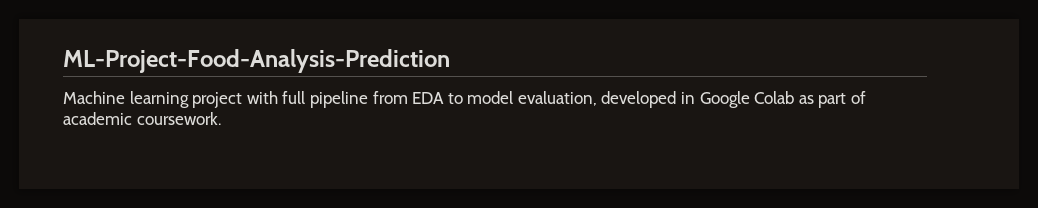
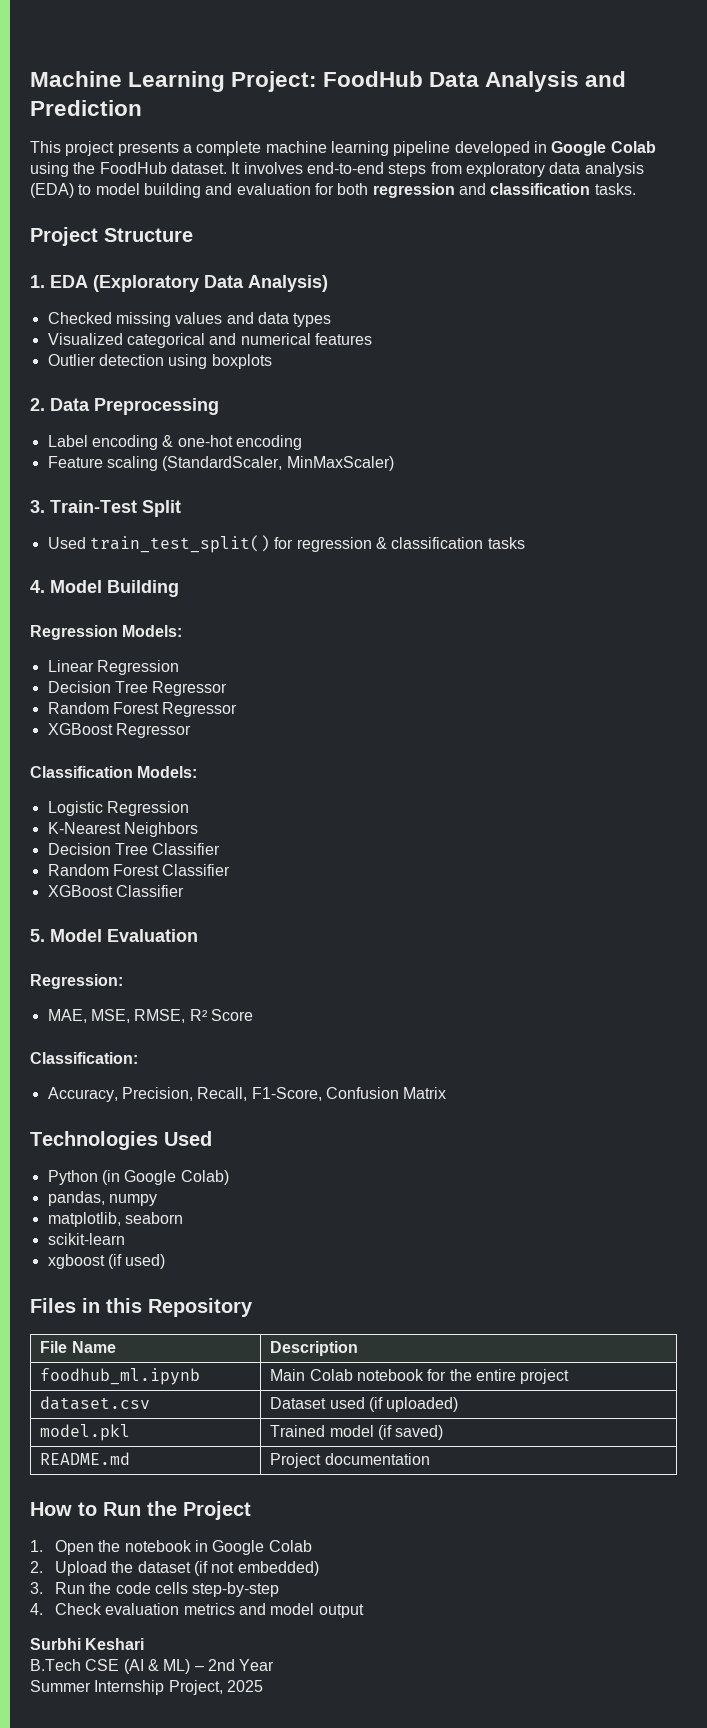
- ML-Project-Food-Analysis-Prediction
- Machine learning project with full pipeline from EDA to model evaluation, developed in Google Colab as part of academic coursework.
+ Machine Learning Project: FoodHub Data Analysis and Prediction
+ This project presents a complete machine learning pipeline developed in Google Colab using the FoodHub dataset. It involves end-to-end steps from exploratory data analysis (EDA) to model building and evaluation for both regression and classification tasks.
+ Project Structure
+ 1. EDA (Exploratory Data Analysis)
+ Checked missing values and data types
+ Visualized categorical and numerical features
+ Outlier detection using boxplots
+ 2. Data Preprocessing
+ Label encoding & one-hot encoding
+ Feature scaling (StandardScaler, MinMaxScaler)
+ 3. Train-Test Split
+ Used train_test_split() for regression & classification tasks
+ 4. Model Building
+ Regression Models:
+ Linear Regression
+ Decision Tree Regressor
+ Random Forest Regressor
+ XGBoost Regressor
+ Classification Models:
+ Logistic Regression
+ K-Nearest Neighbors
+ Decision Tree Classifier
+ Random Forest Classifier
+ XGBoost Classifier
+ 5. Model Evaluation
+ Regression:
+ MAE, MSE, RMSE, R² Score
+ Classification:
+ Accuracy, Precision, Recall, F1-Score, Confusion Matrix
+ Technologies Used
+ Python (in Google Colab)
+ pandas, numpy
+ matplotlib, seaborn
+ scikit-learn
+ xgboost (if used)
+ Files in this Repository
+ File Name | Description
+ foodhub_ml.ipynb | Main Colab notebook for the entire project
+ dataset.csv | Dataset used (if uploaded)
+ model.pkl | Trained model (if saved)
+ README.md | Project documentation
+ How to Run the Project
+ 1. Open the notebook in Google Colab
+ 2. Upload the dataset (if not embedded)
+ 3. Run the code cells step-by-step
+ 4. Check evaluation metrics and model output
+ Surbhi Keshari
+ B.Tech CSE (AI & ML) – 2nd Year
+ Summer Internship Project, 2025

